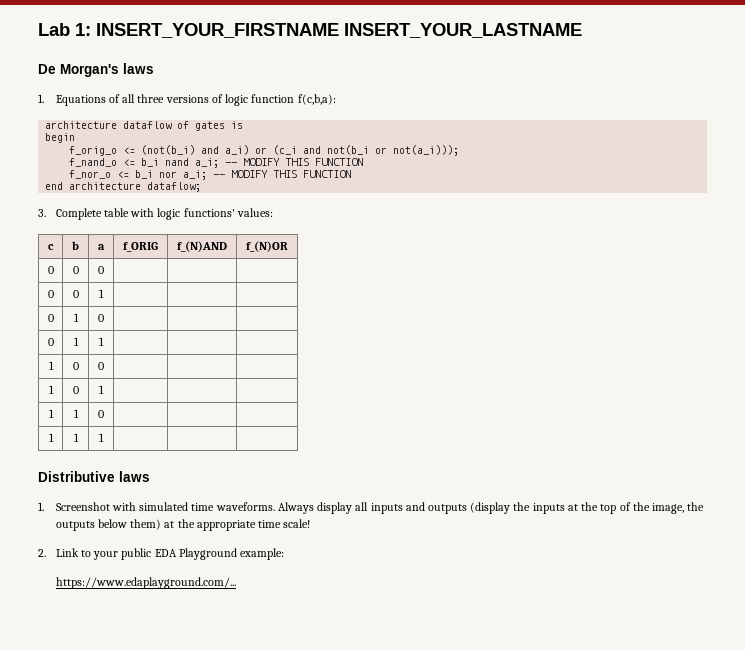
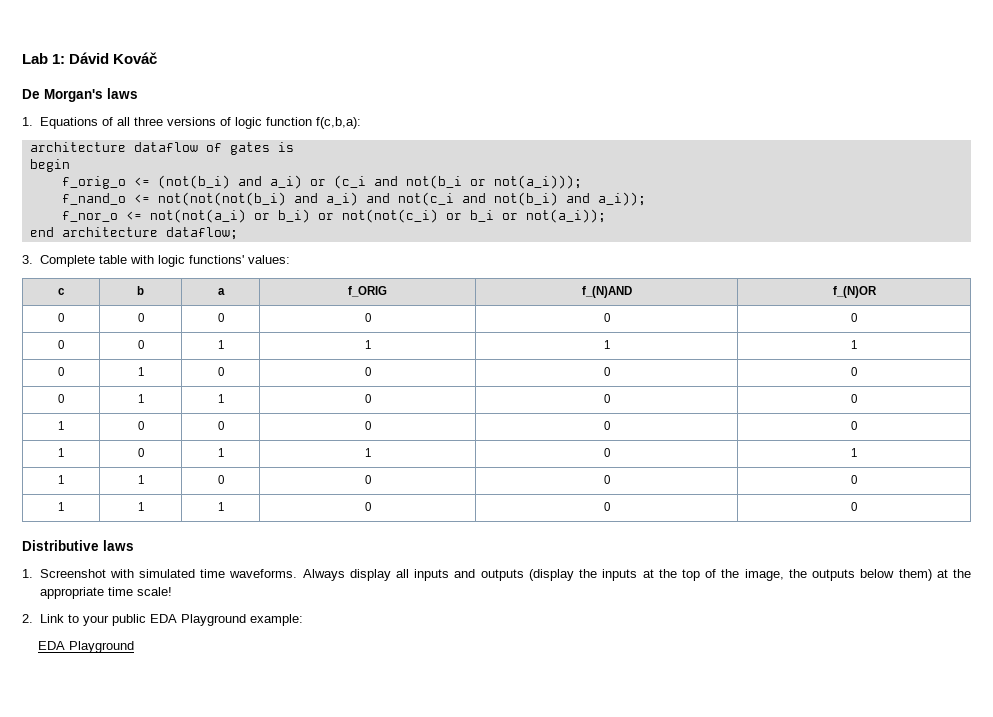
- Lab 1: INSERT_YOUR_FIRSTNAME INSERT_YOUR_LASTNAME
+ Lab 1: Dávid Kováč
- f_nand_o <= b_i nand a_i; -- MODIFY THIS FUNCTION
- f_nor_o <= b_i nor a_i; -- MODIFY THIS FUNCTION
+ f_nand_o <= not(not(not(b_i) and a_i) and not(c_i and not(b_i) and a_i));
+ f_nor_o <= not(not(a_i) or b_i) or not(not(c_i) or b_i or not(a_i));
- 0 | 0 | 0 | | |
- 0 | 0 | 1 | | |
+ 0 | 0 | 0 | 0 | 0 | 0
+ 0 | 0 | 1 | 1 | 1 | 1
- 0 | 1 | 0 | | |
- 0 | 1 | 1 | | |
- 1 | 0 | 0 | | |
- 1 | 0 | 1 | | |
- 1 | 1 | 0 | | |
- 1 | 1 | 1 | | |
+ 0 | 1 | 0 | 0 | 0 | 0
+ 0 | 1 | 1 | 0 | 0 | 0
+ 1 | 0 | 0 | 0 | 0 | 0
+ 1 | 0 | 1 | 1 | 0 | 1
+ 1 | 1 | 0 | 0 | 0 | 0
+ 1 | 1 | 1 | 0 | 0 | 0
  2. Link to your public EDA Playground example:
- https://www.edaplayground.com/...
+ EDA Playground

